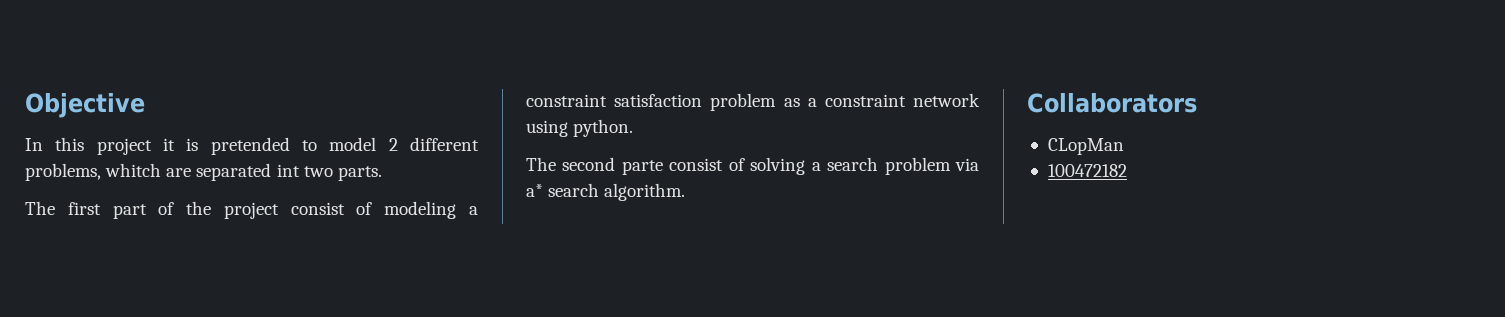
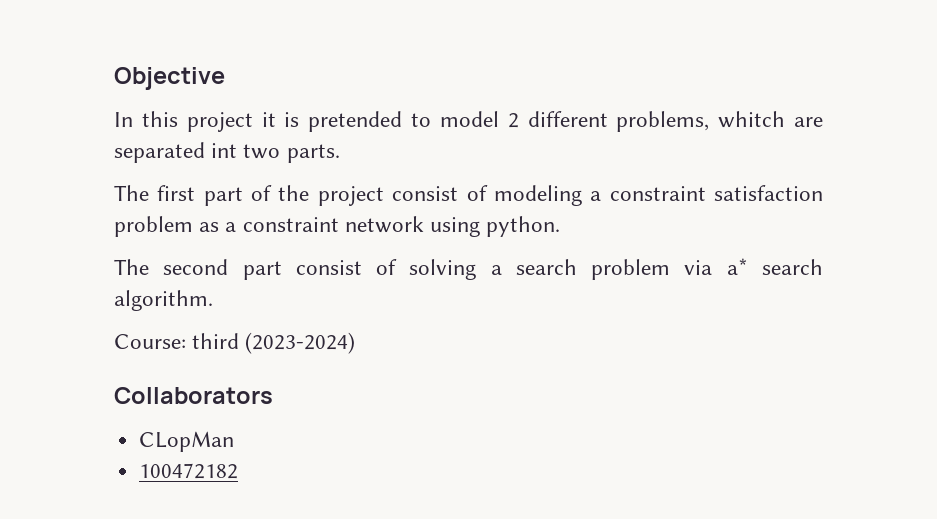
- The second parte consist of solving a search problem via a* search algorithm.
+ The second part consist of solving a search problem via a* search algorithm.
+ Course: third (2023-2024)

